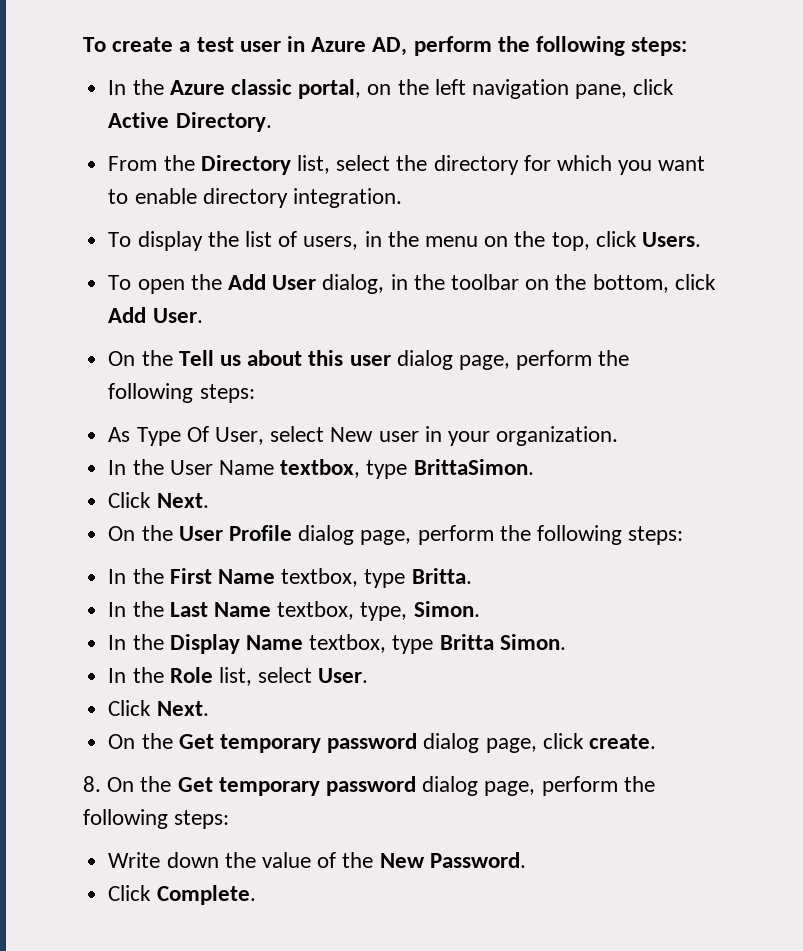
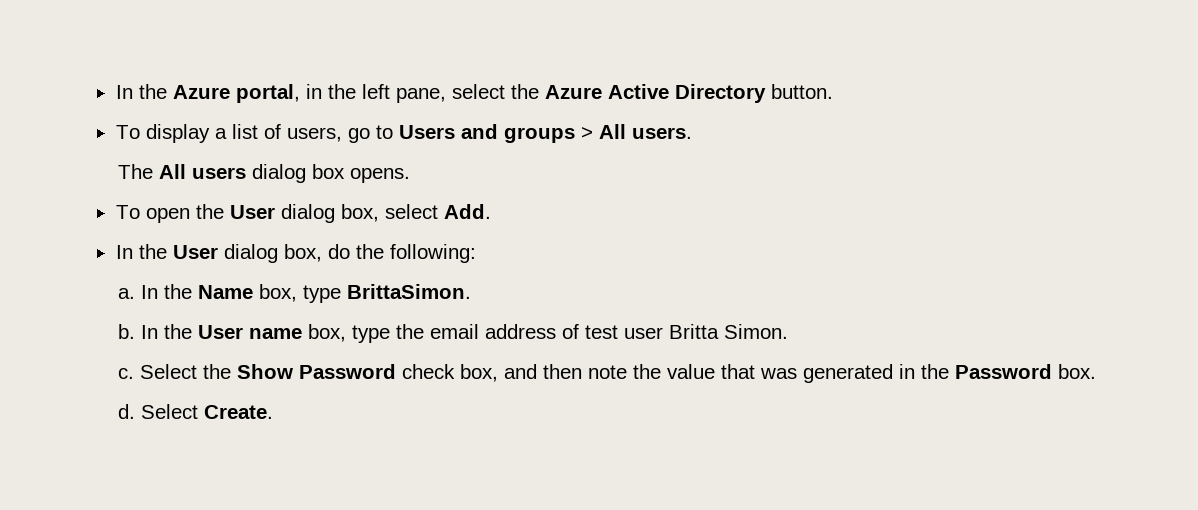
- To create a test user in Azure AD, perform the following steps:
- In the Azure classic portal, on the left navigation pane, click Active Directory.
- From the Directory list, select the directory for which you want to enable directory integration.
+ In the Azure portal, in the left pane, select the Azure Active Directory button.
- To display the list of users, in the menu on the top, click Users.
- To open the Add User dialog, in the toolbar on the bottom, click Add User.
- On the Tell us about this user dialog page, perform the following steps:
- As Type Of User, select New user in your organization.
- In the User Name textbox, type BrittaSimon.
- Click Next.
- On the User Profile dialog page, perform the following steps:
- In the First Name textbox, type Britta.
- In the Last Name textbox, type, Simon.
- In the Display Name textbox, type Britta Simon.
- In the Role list, select User.
- Click Next.
- On the Get temporary password dialog page, click create.
- 8. On the Get temporary password dialog page, perform the following steps:
- Write down the value of the New Password.
- Click Complete.
+ To display a list of users, go to Users and groups > All users.
+ The All users dialog box opens.
+ To open the User dialog box, select Add.
+ In the User dialog box, do the following:
+ a. In the Name box, type BrittaSimon.
+ b. In the User name box, type the email address of test user Britta Simon.
+ c. Select the Show Password check box, and then note the value that was generated in the Password box.
+ d. Select Create.

